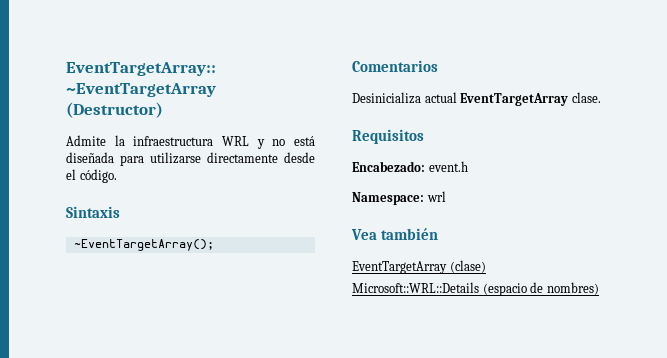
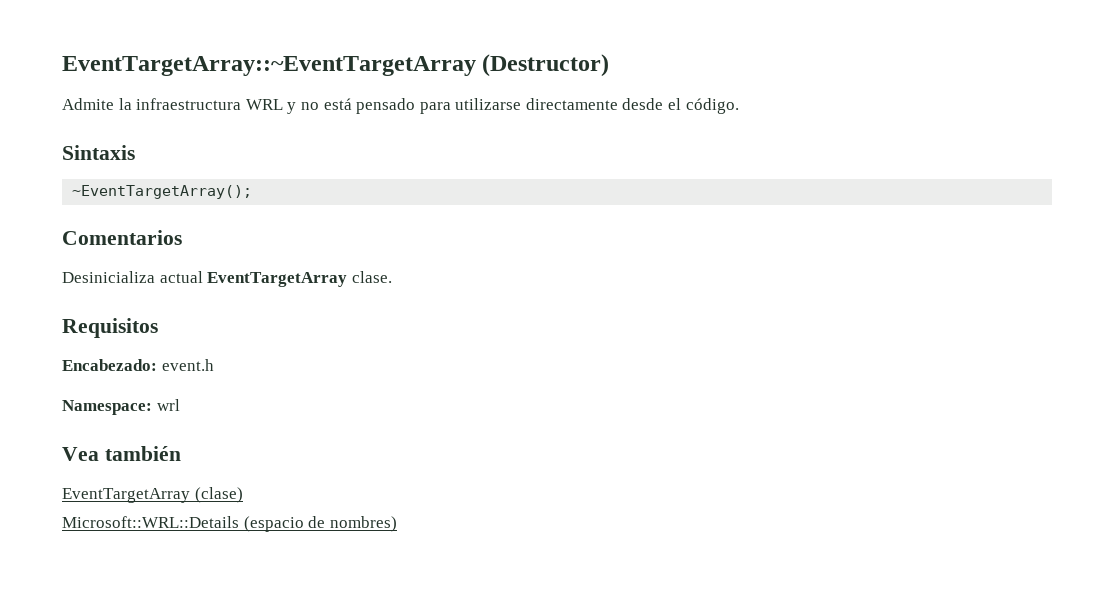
- Admite la infraestructura WRL y no está diseñada para utilizarse directamente desde el código.
+ Admite la infraestructura WRL y no está pensado para utilizarse directamente desde el código.

